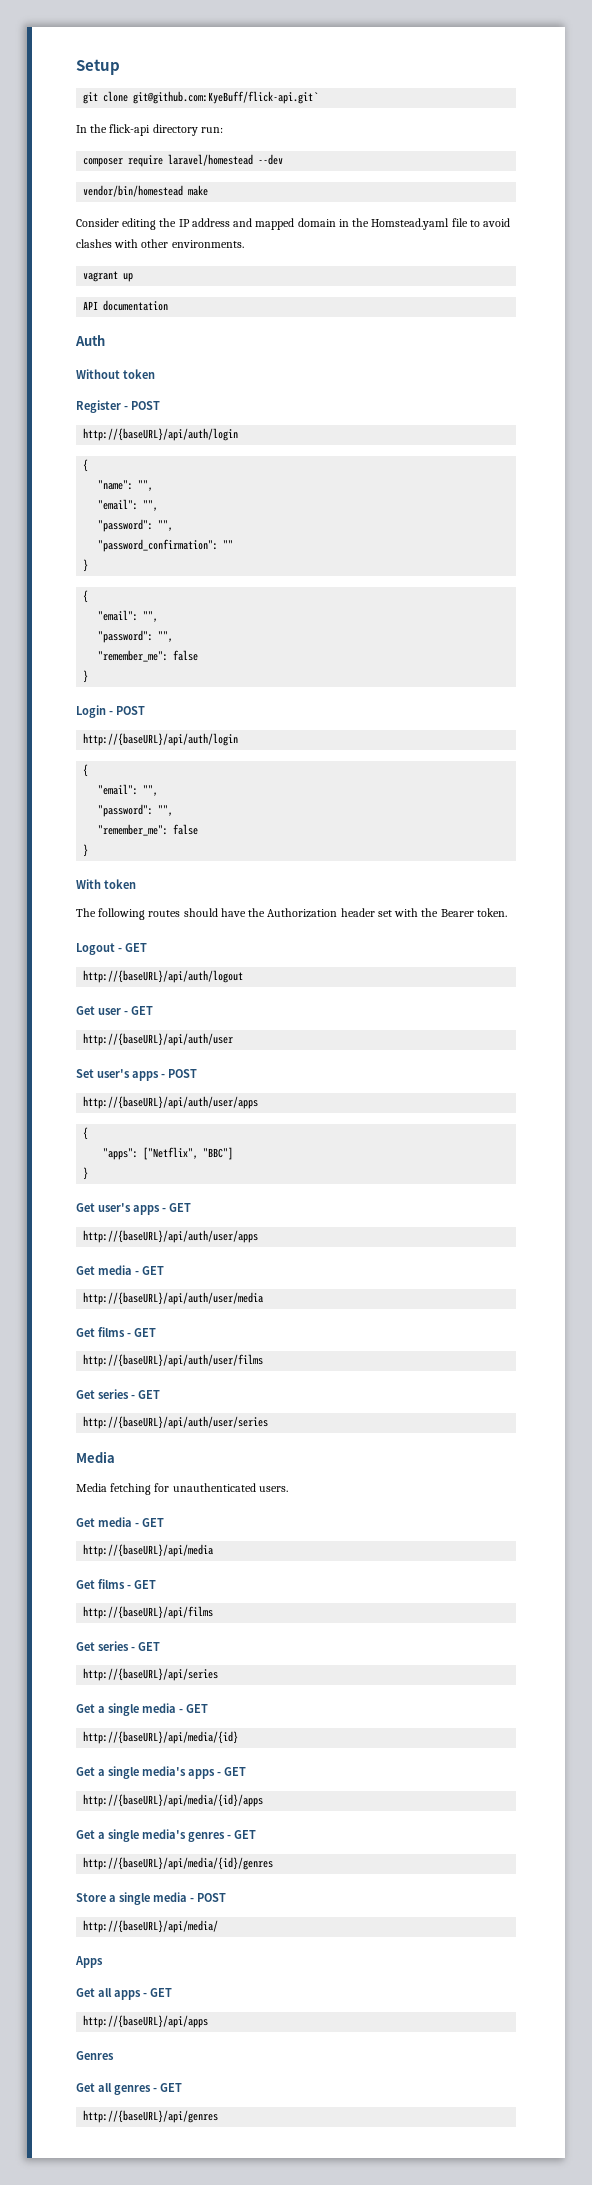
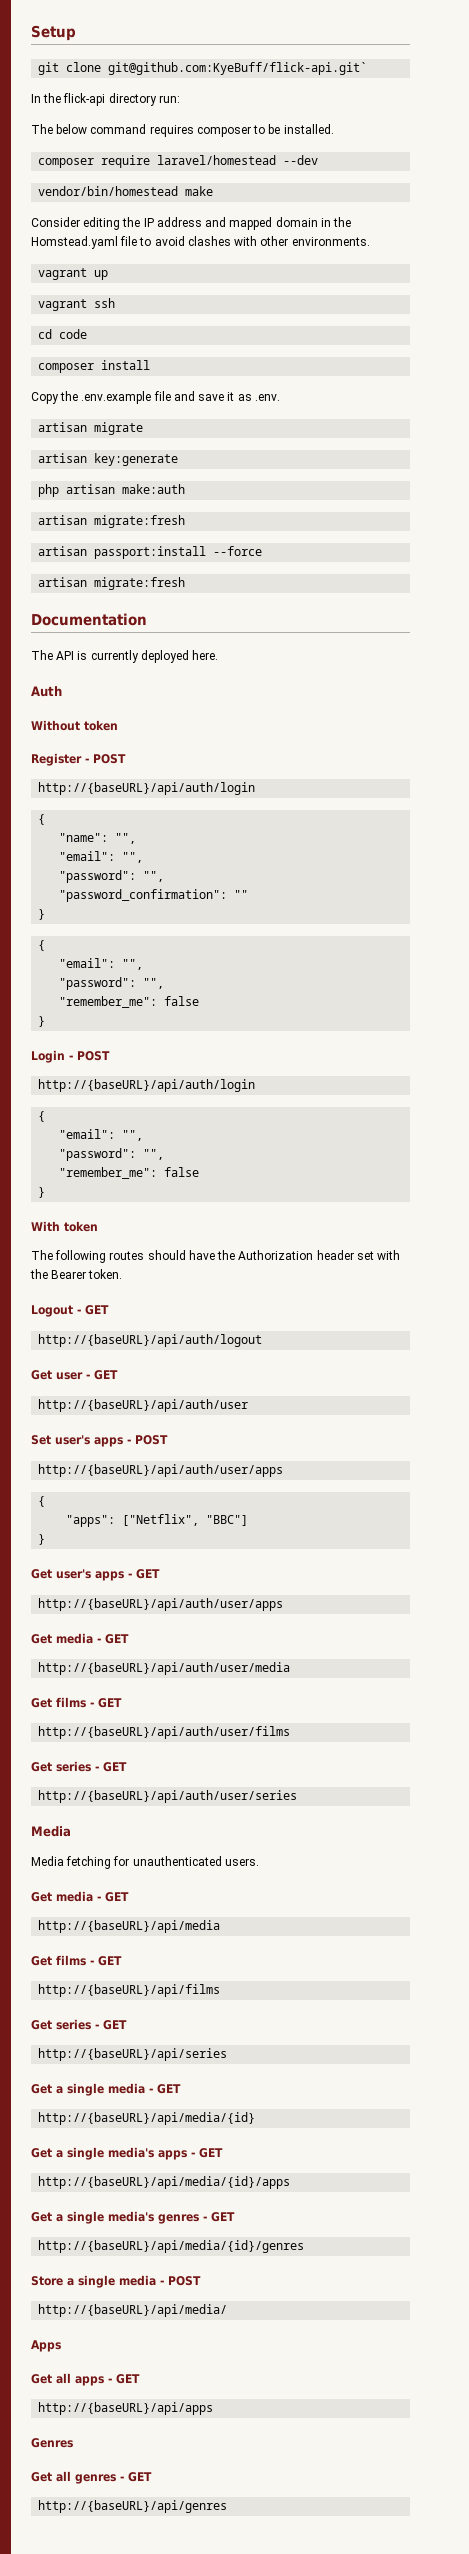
+ The below command requires composer to be installed.
- API documentation
+ vagrant ssh
+ cd code
+ composer install
+ Copy the .env.example file and save it as .env.
+ artisan migrate
+ artisan key:generate
+ php artisan make:auth
+ artisan migrate:fresh
+ artisan passport:install --force
+ artisan migrate:fresh
+ Documentation
+ The API is currently deployed here.

